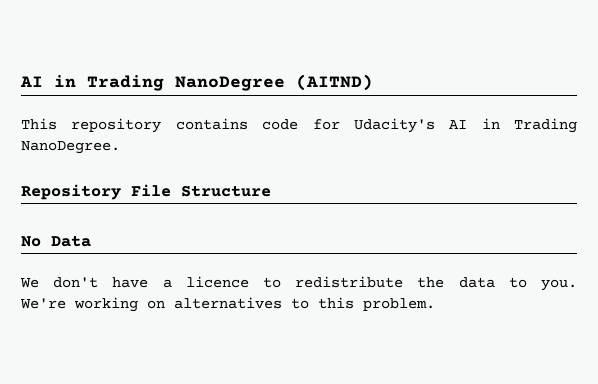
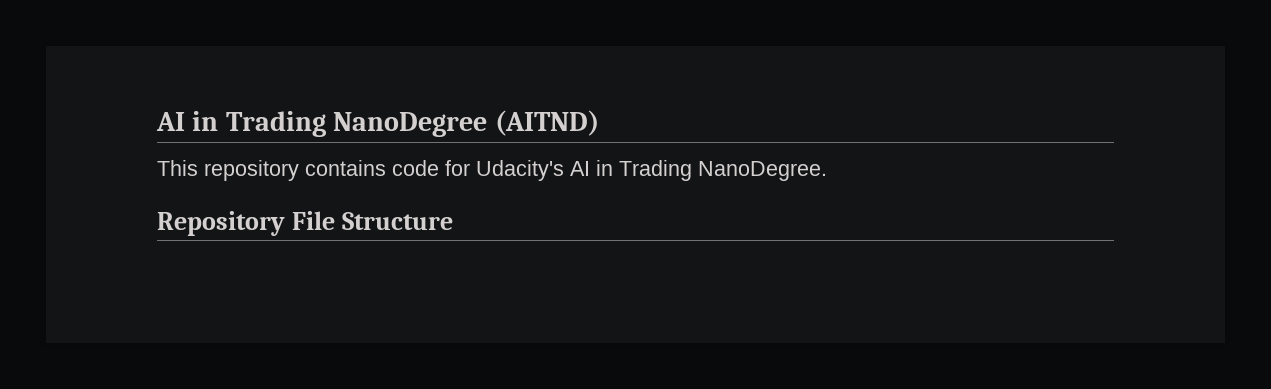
- No Data
- We don't have a licence to redistribute the data to you. We're working on alternatives to this problem.

